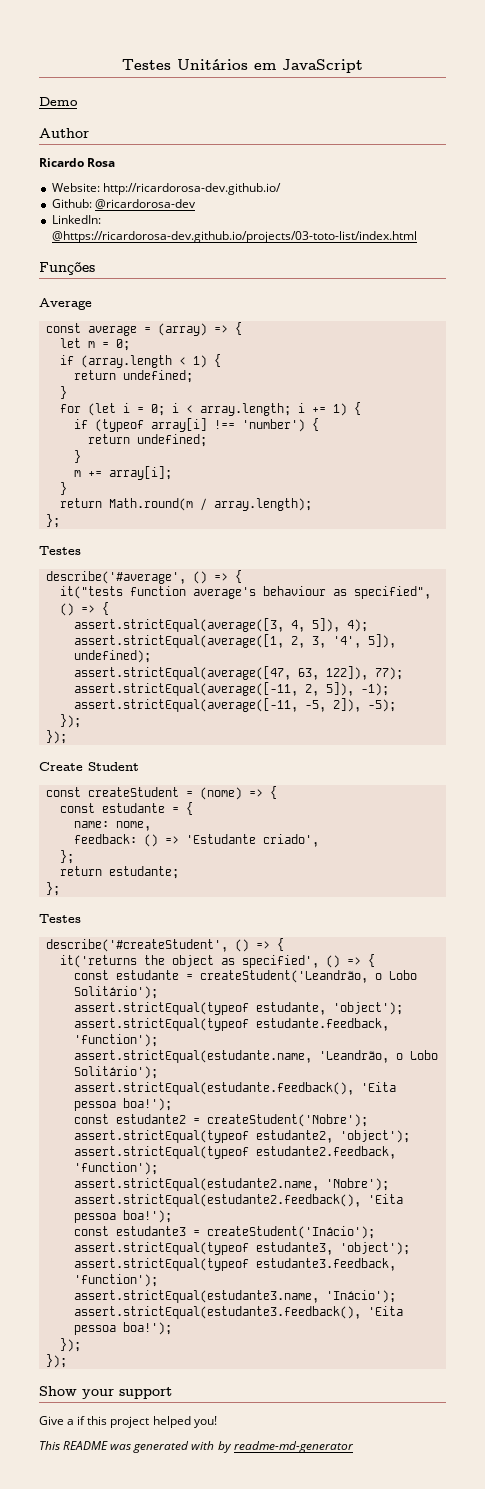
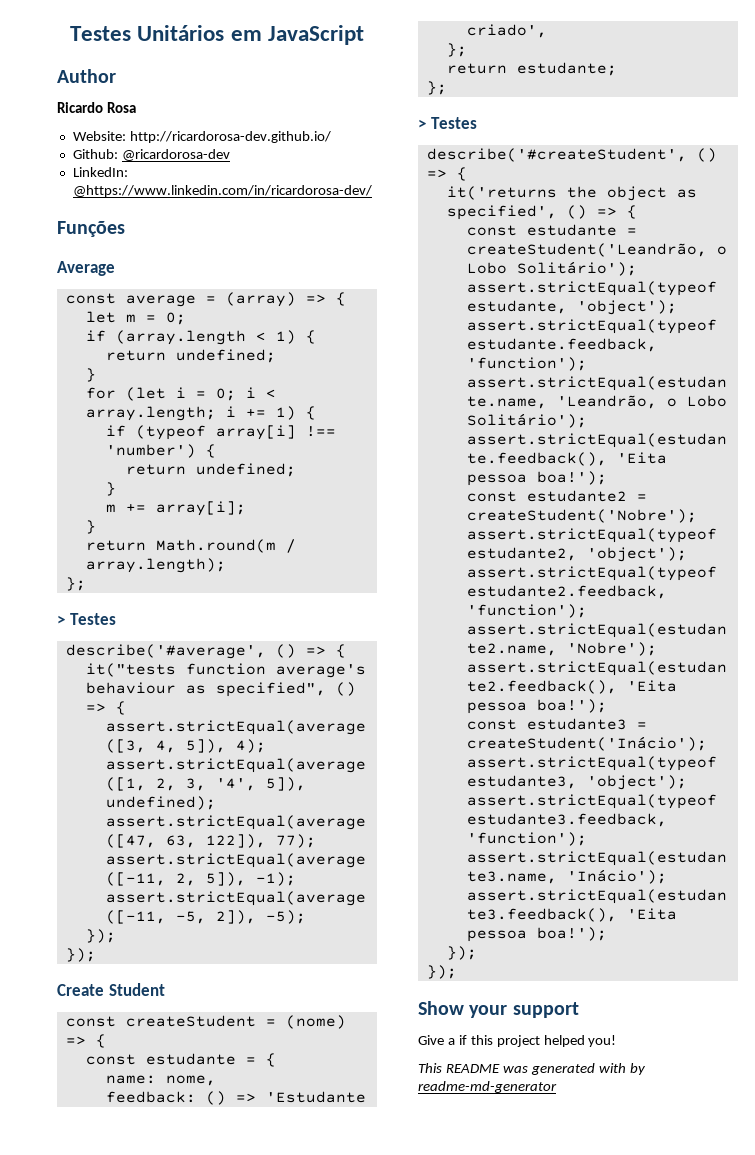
- Demo
- LinkedIn: @https://ricardorosa-dev.github.io/projects/03-toto-list/index.html
+ LinkedIn: @https://www.linkedin.com/in/ricardorosa-dev/
  return Math.round(m / array.length);
  };
- Testes
+ > Testes
  return estudante;
  };
- Testes
+ > Testes

